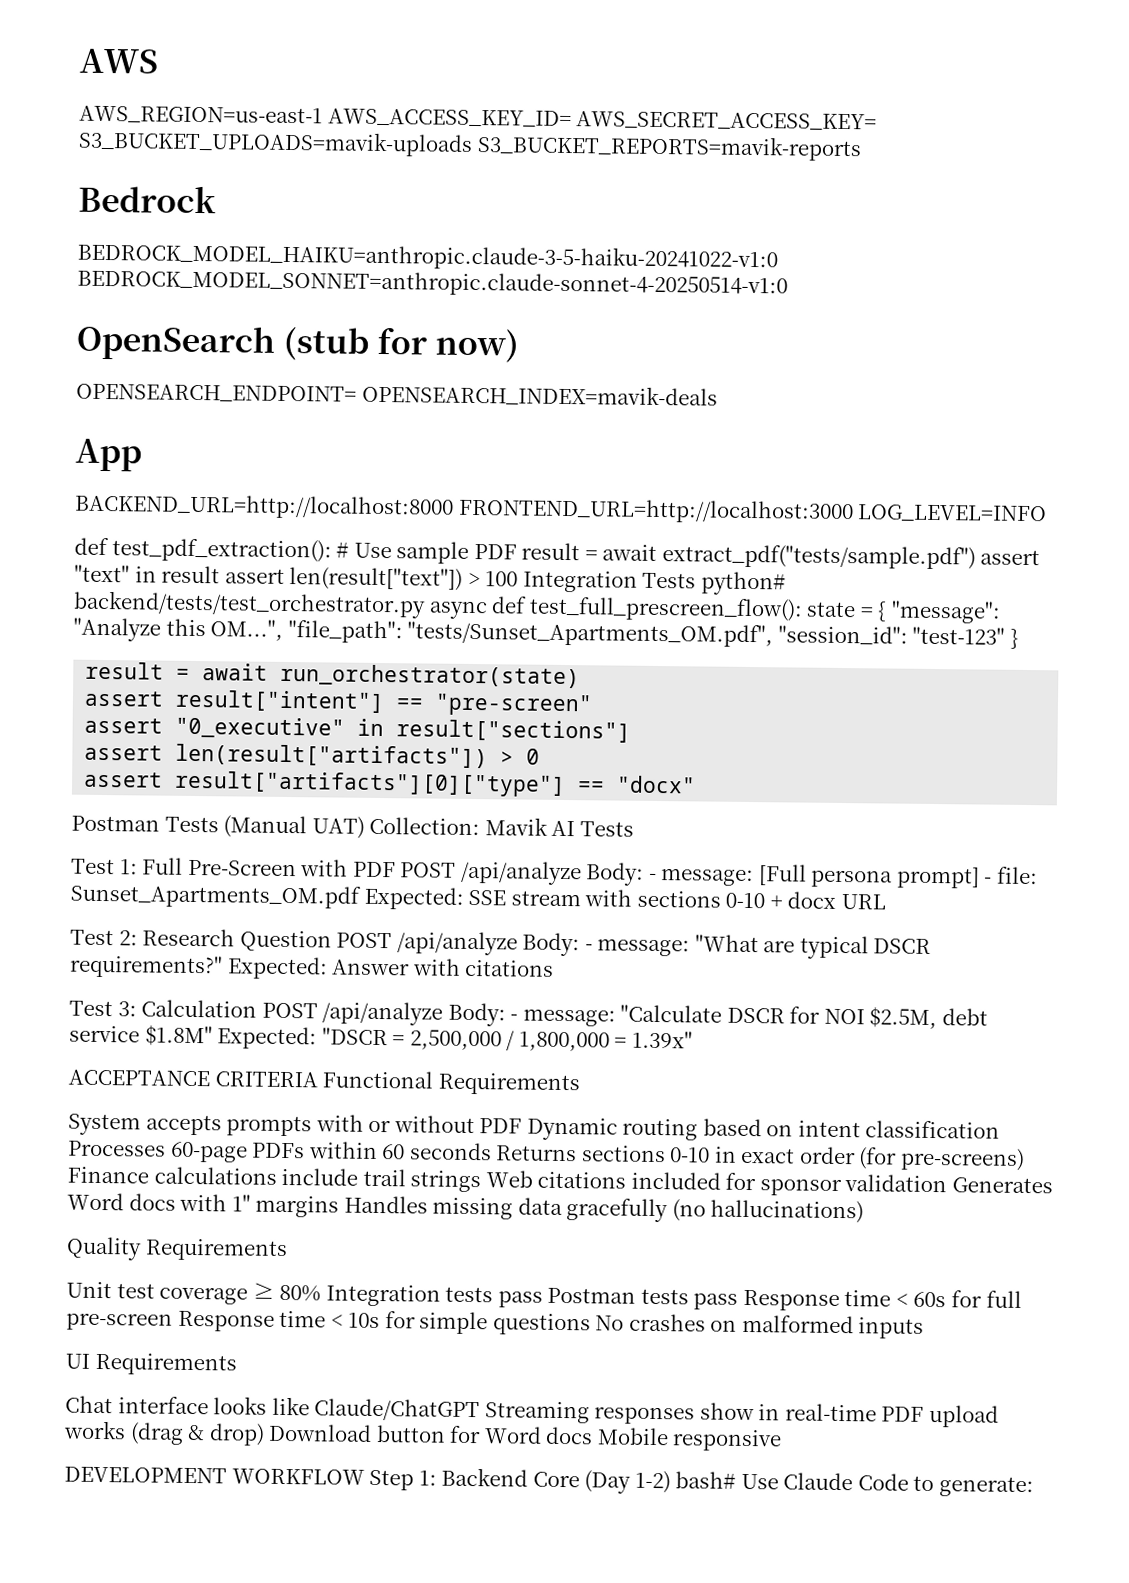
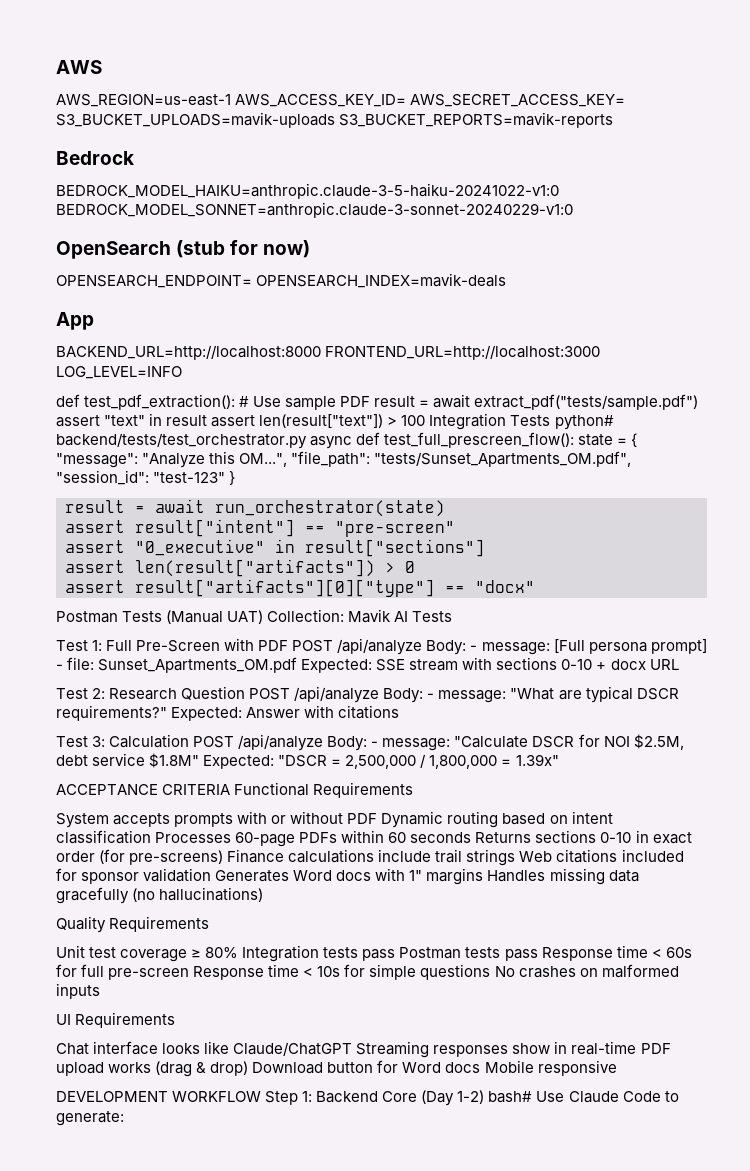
- BEDROCK_MODEL_HAIKU=anthropic.claude-3-5-haiku-20241022-v1:0 BEDROCK_MODEL_SONNET=anthropic.claude-sonnet-4-20250514-v1:0
+ BEDROCK_MODEL_HAIKU=anthropic.claude-3-5-haiku-20241022-v1:0 BEDROCK_MODEL_SONNET=anthropic.claude-3-sonnet-20240229-v1:0

